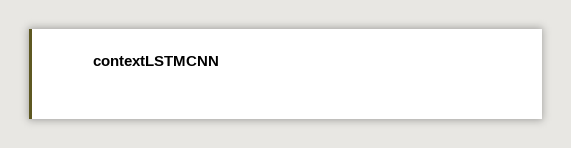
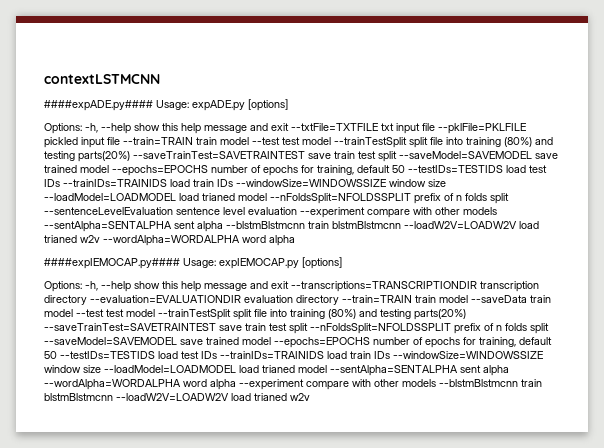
+ ####expADE.py#### Usage: expADE.py [options]
+ Options: -h, --help show this help message and exit --txtFile=TXTFILE txt input file --pklFile=PKLFILE pickled input file --train=TRAIN train model --test test model --trainTestSplit split file into training (80%) and testing parts(20%) --saveTrainTest=SAVETRAINTEST save train test split --saveModel=SAVEMODEL save trained model --epochs=EPOCHS number of epochs for training, default 50 --testIDs=TESTIDS load test IDs --trainIDs=TRAINIDS load train IDs --windowSize=WINDOWSSIZE window size --loadModel=LOADMODEL load trianed model --nFoldsSplit=NFOLDSSPLIT prefix of n folds split --sentenceLevelEvaluation sentence level evaluation --experiment compare with other models --sentAlpha=SENTALPHA sent alpha --blstmBlstmcnn train blstmBlstmcnn --loadW2V=LOADW2V load trianed w2v --wordAlpha=WORDALPHA word alpha
+ ####expIEMOCAP.py#### Usage: expIEMOCAP.py [options]
+ Options: -h, --help show this help message and exit --transcriptions=TRANSCRIPTIONDIR transcription directory --evaluation=EVALUATIONDIR evaluation directory --train=TRAIN train model --saveData train model --test test model --trainTestSplit split file into training (80%) and testing parts(20%) --saveTrainTest=SAVETRAINTEST save train test split --nFoldsSplit=NFOLDSSPLIT prefix of n folds split --saveModel=SAVEMODEL save trained model --epochs=EPOCHS number of epochs for training, default 50 --testIDs=TESTIDS load test IDs --trainIDs=TRAINIDS load train IDs --windowSize=WINDOWSSIZE window size --loadModel=LOADMODEL load trianed model --sentAlpha=SENTALPHA sent alpha --wordAlpha=WORDALPHA word alpha --experiment compare with other models --blstmBlstmcnn train blstmBlstmcnn --loadW2V=LOADW2V load trianed w2v

